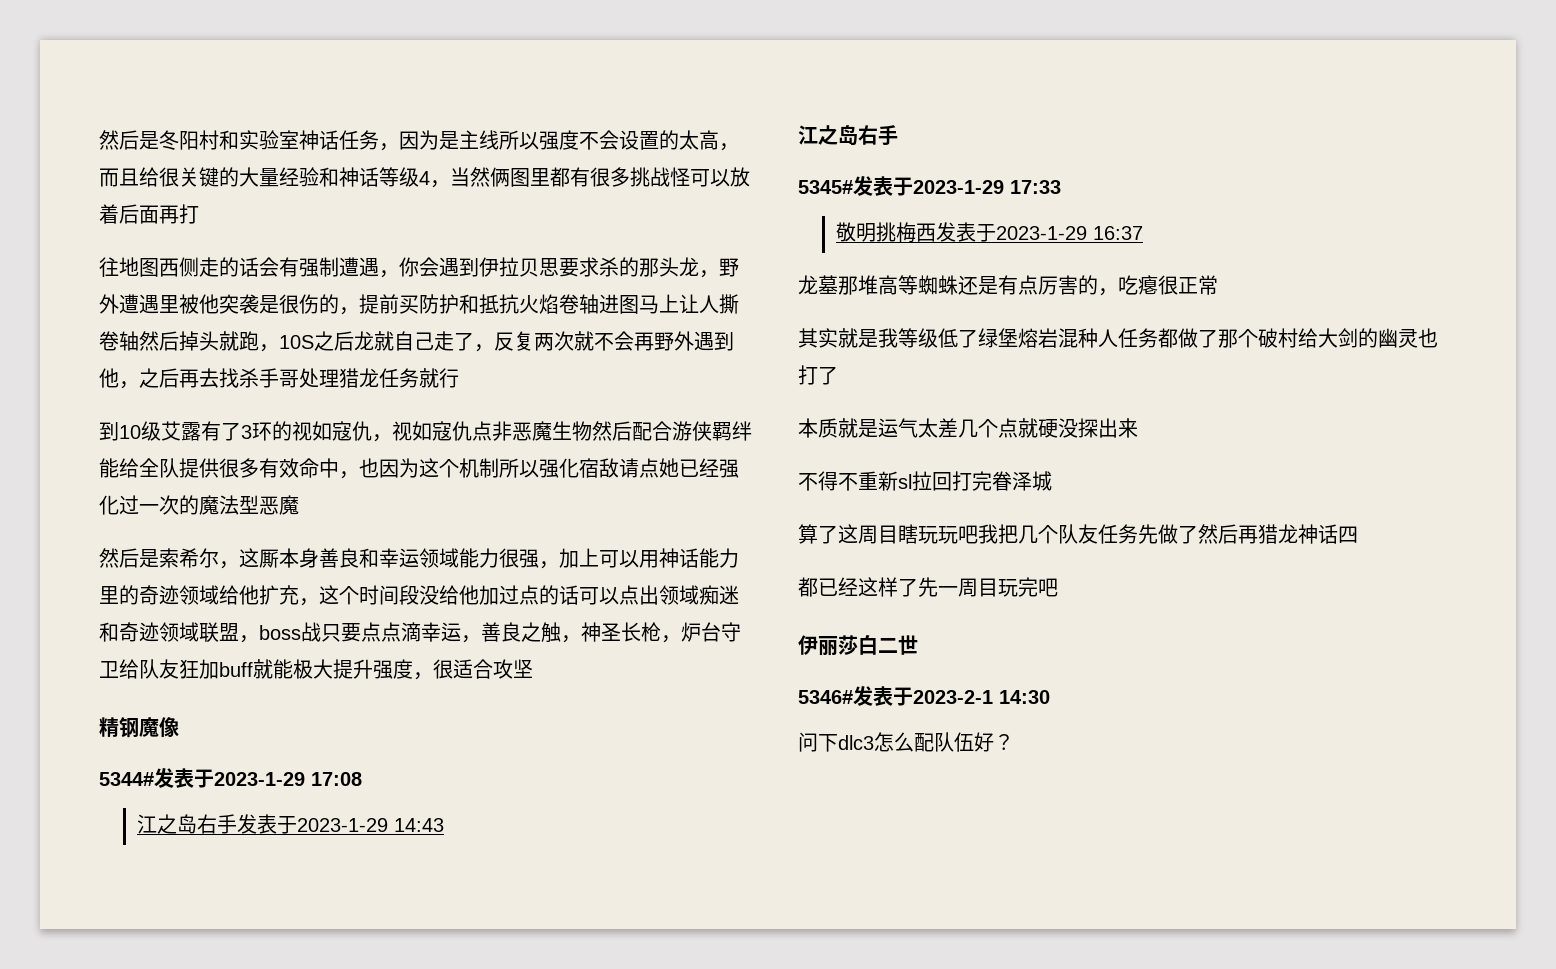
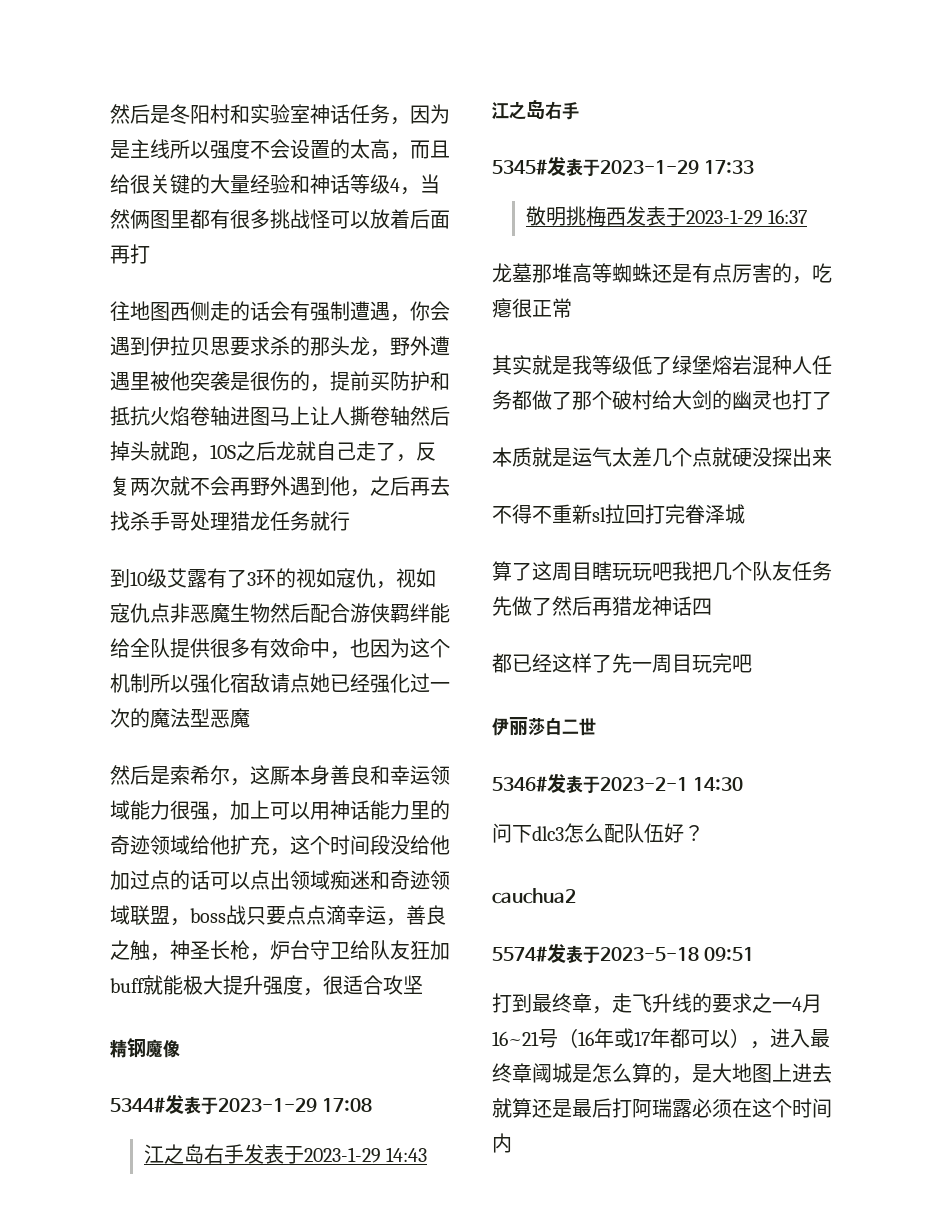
+ cauchua2
+ 5574#发表于2023-5-18 09:51
+ 打到最终章，走飞升线的要求之一4月16~21号（16年或17年都可以），进入最终章阈城是怎么算的，是大地图上进去就算还是最后打阿瑞露必须在这个时间内

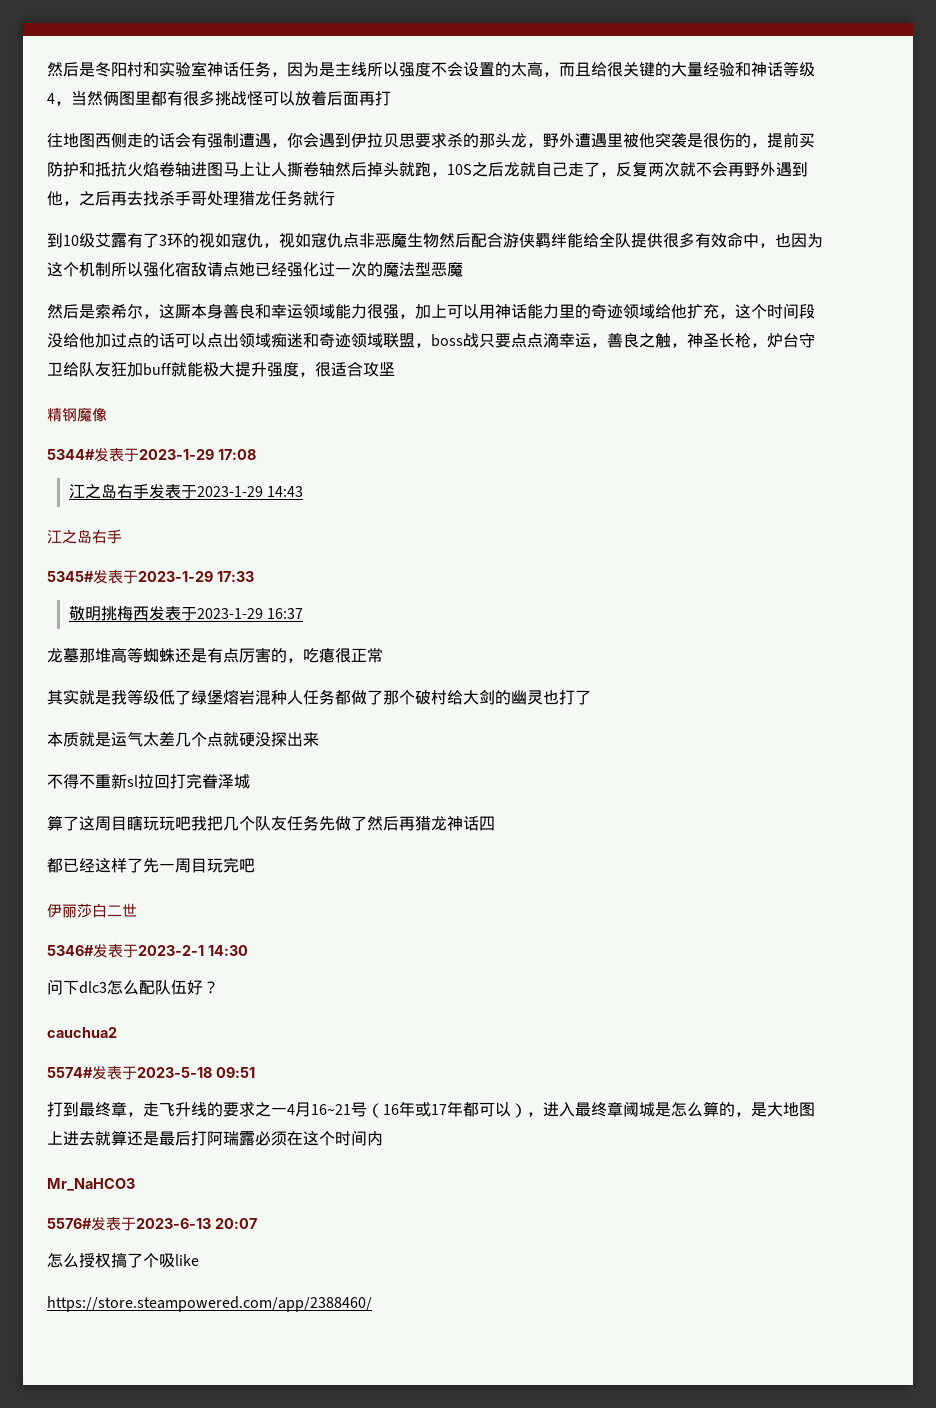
+ Mr_NaHCO3
+ 5576#发表于2023-6-13 20:07
+ 怎么授权搞了个吸like
+ https://store.steampowered.com/app/2388460/

